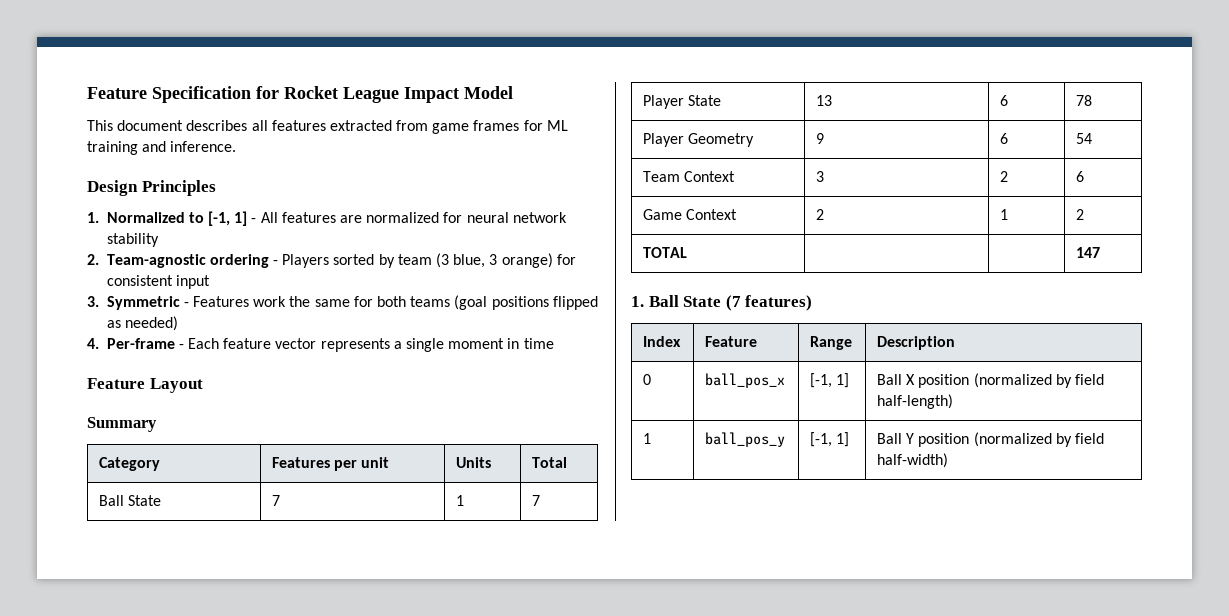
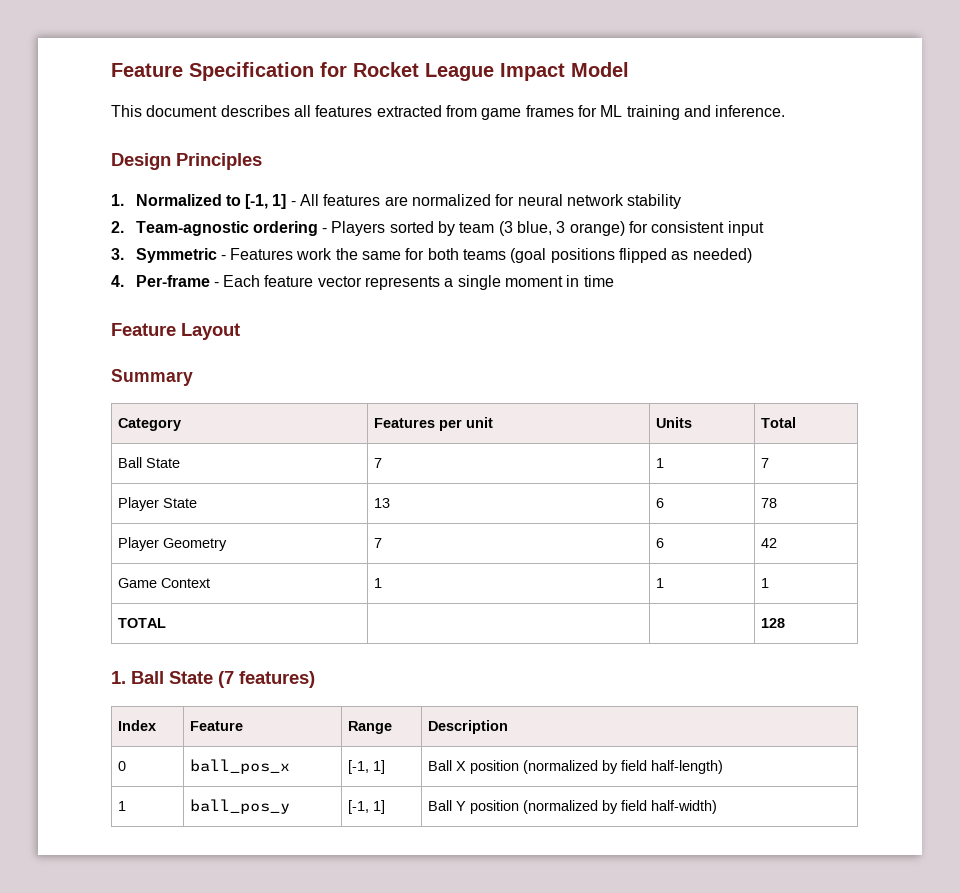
- Player Geometry | 9 | 6 | 54
- Team Context | 3 | 2 | 6
+ Player Geometry | 7 | 6 | 42
- Game Context | 2 | 1 | 2
+ Game Context | 1 | 1 | 1
- TOTAL | | | 147
+ TOTAL | | | 128

